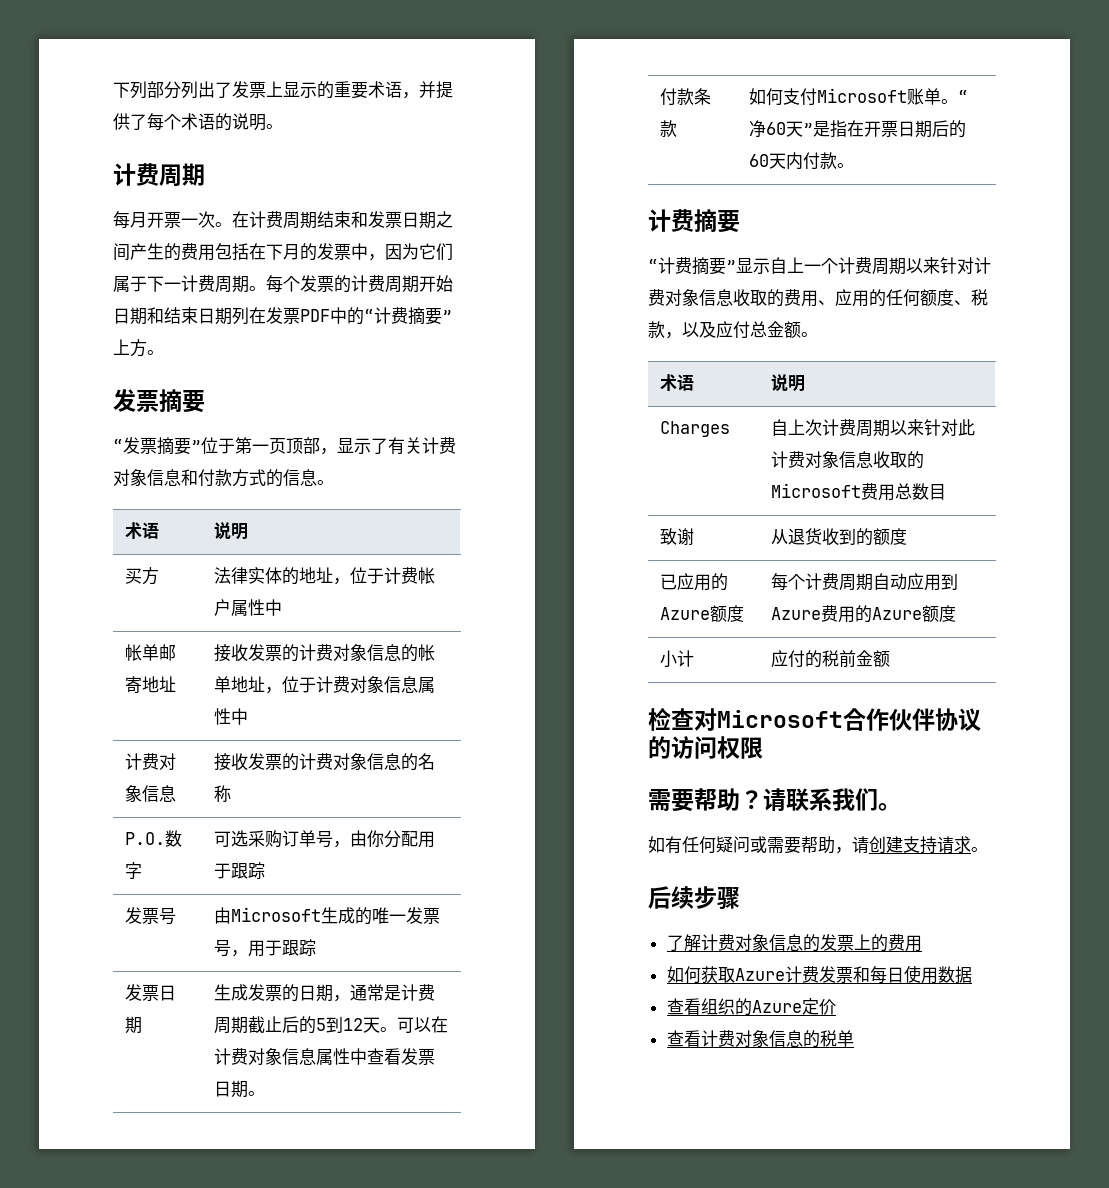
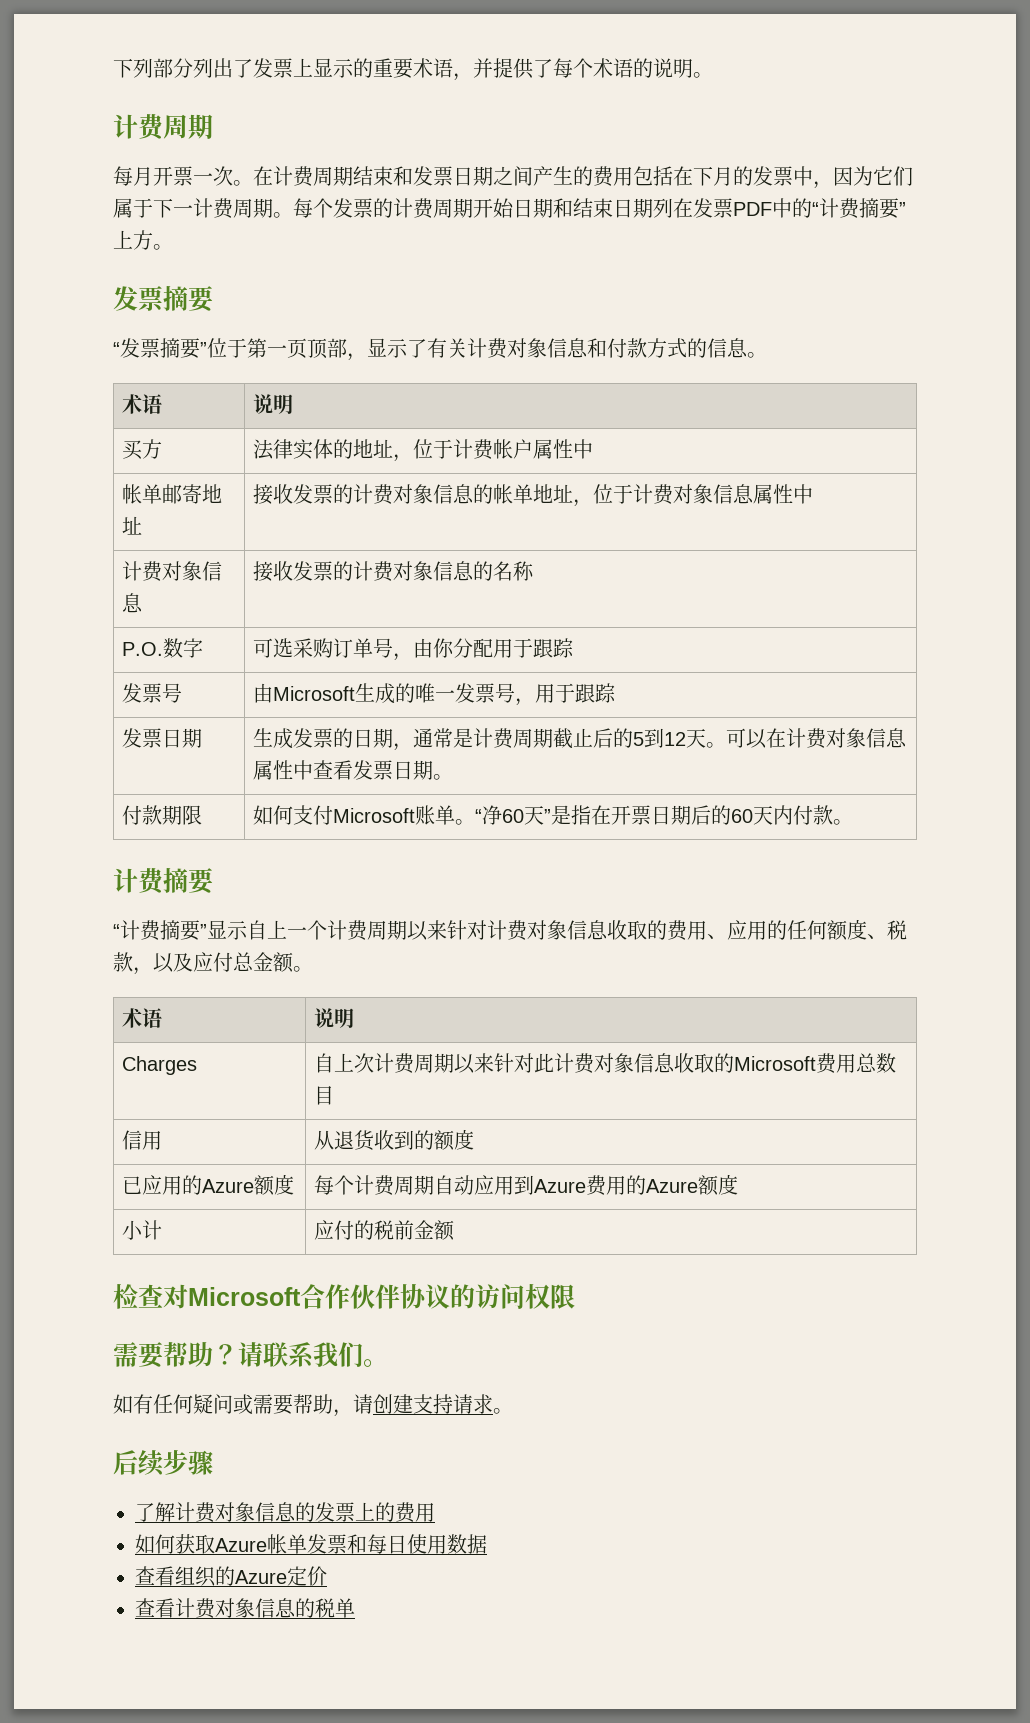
- 付款条款 | 如何支付Microsoft账单。“净60天”是指在开票日期后的60天内付款。
+ 付款期限 | 如何支付Microsoft账单。“净60天”是指在开票日期后的60天内付款。
- 致谢 | 从退货收到的额度
+ 信用 | 从退货收到的额度
- 如何获取Azure计费发票和每日使用数据
+ 如何获取Azure帐单发票和每日使用数据

